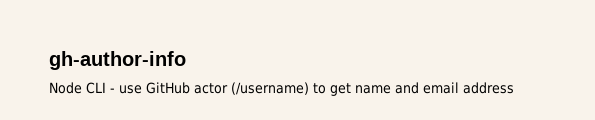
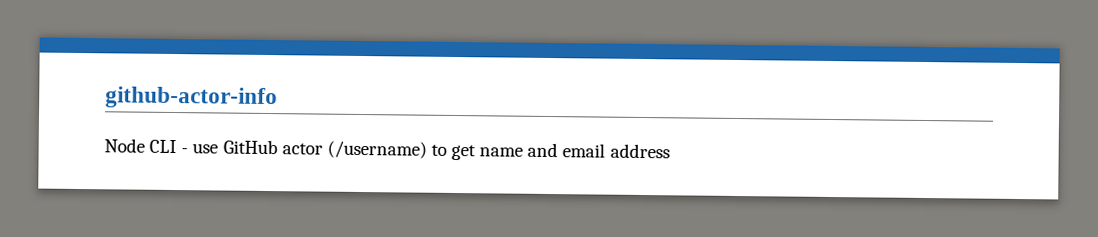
- gh-author-info
+ github-actor-info

